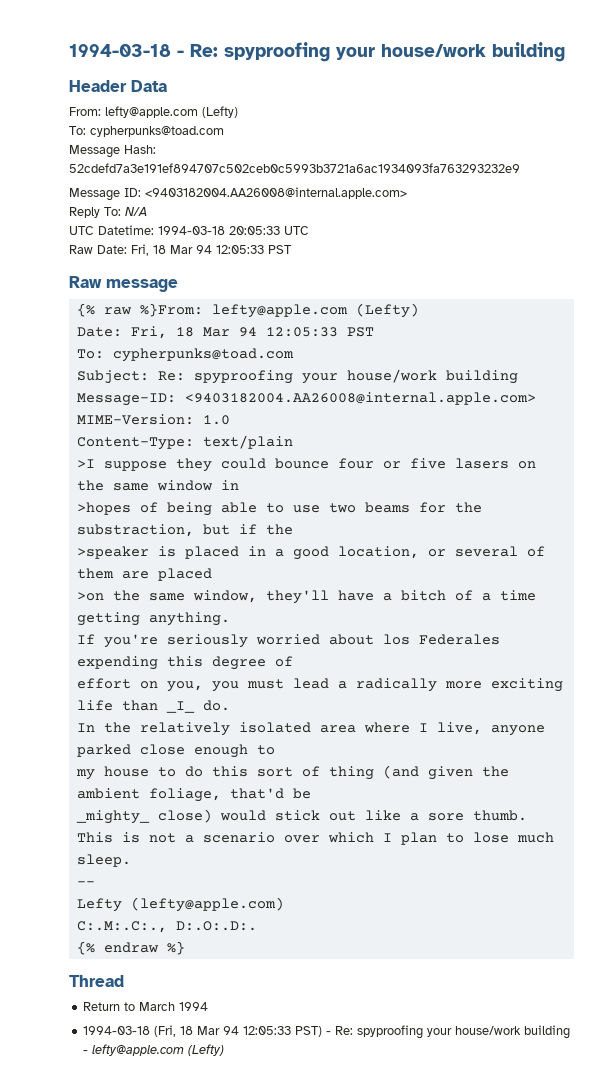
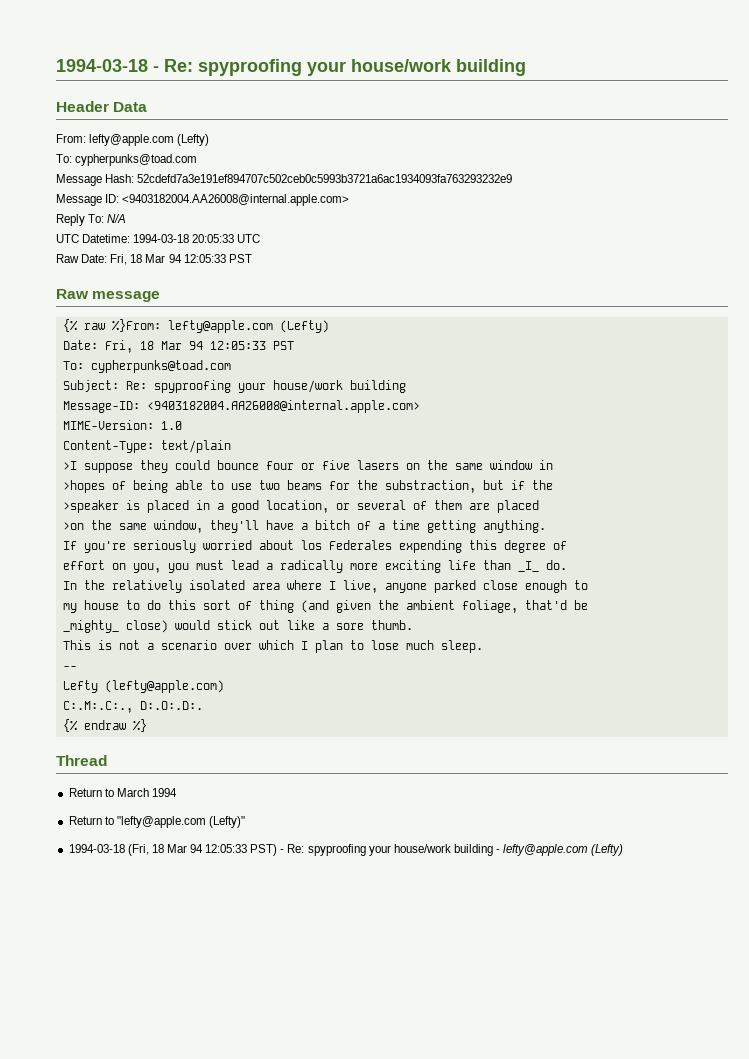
+ Return to "lefty@apple.com (Lefty)"

